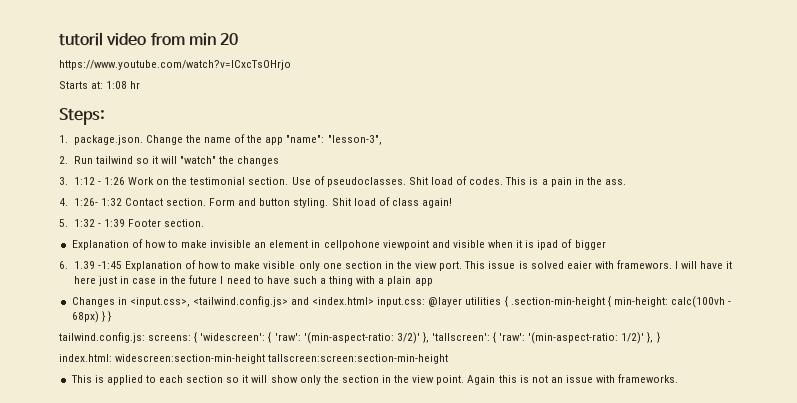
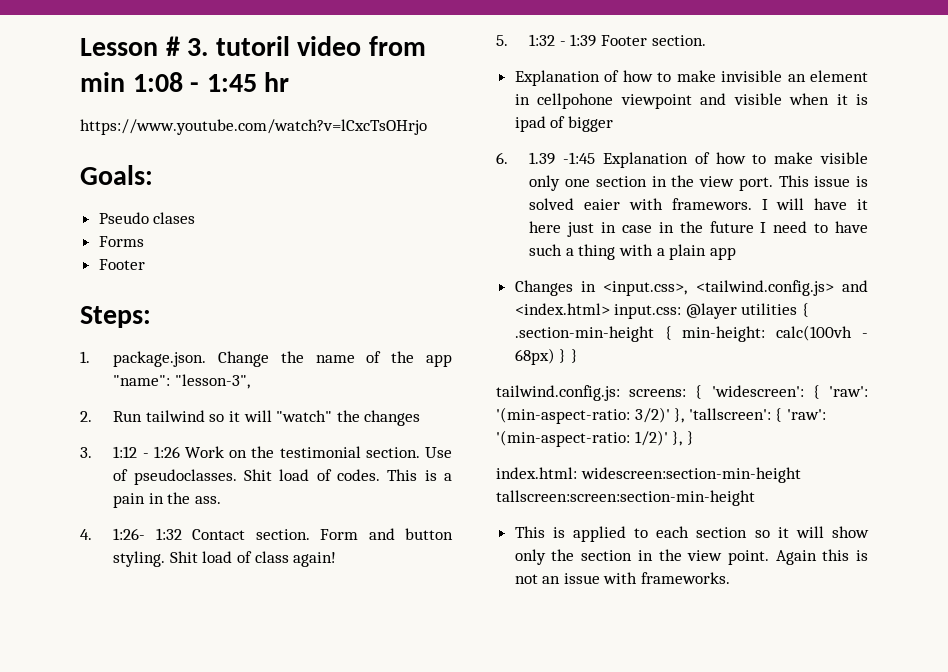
- tutoril video from min 20
+ Lesson # 3. tutoril video from min 1:08 - 1:45 hr
  https://www.youtube.com/watch?v=lCxcTsOHrjo
- Starts at: 1:08 hr
+ Goals:
+ Pseudo clases
+ Forms
+ Footer

